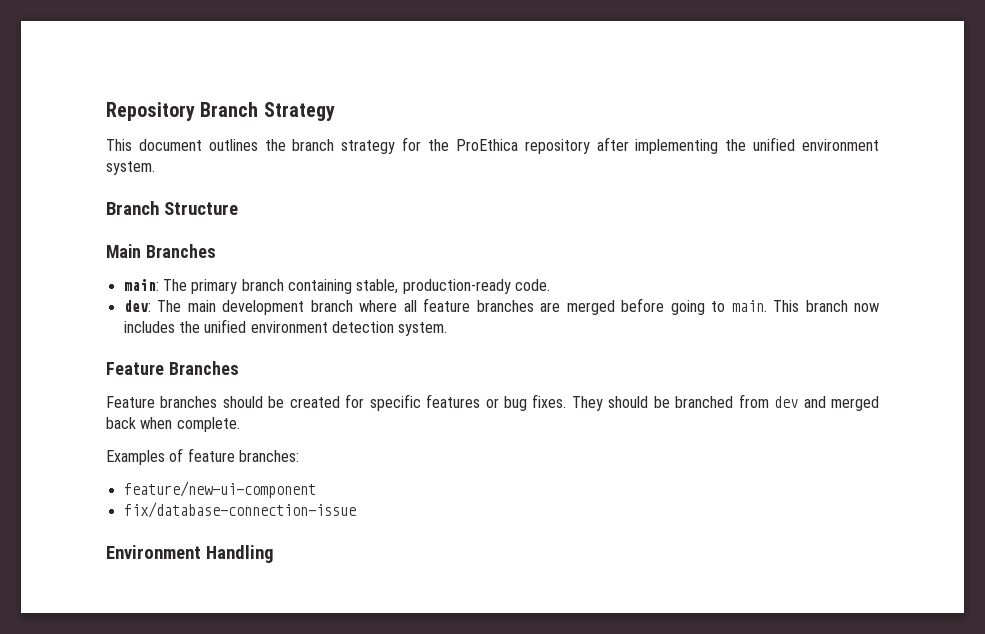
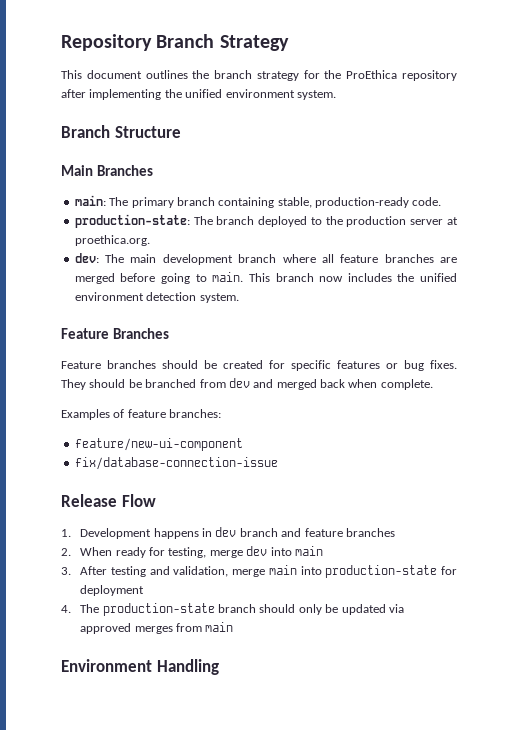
+ production-state: The branch deployed to the production server at proethica.org.
+ Release Flow
+ 1. Development happens in dev branch and feature branches
+ 2. When ready for testing, merge dev into main
+ 3. After testing and validation, merge main into production-state for deployment
+ 4. The production-state branch should only be updated via approved merges from main

